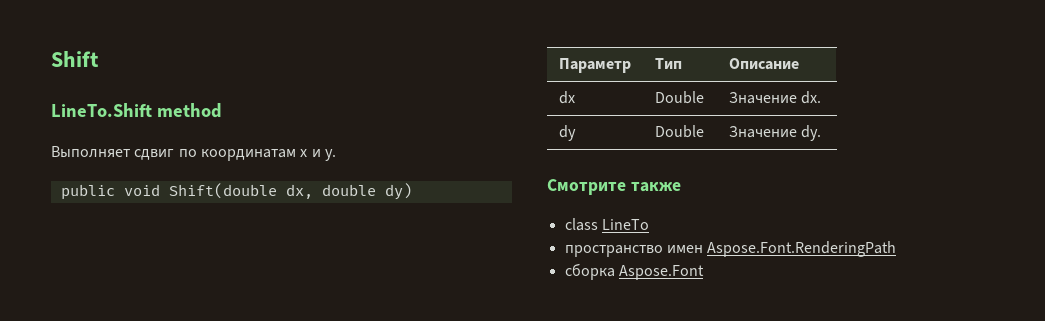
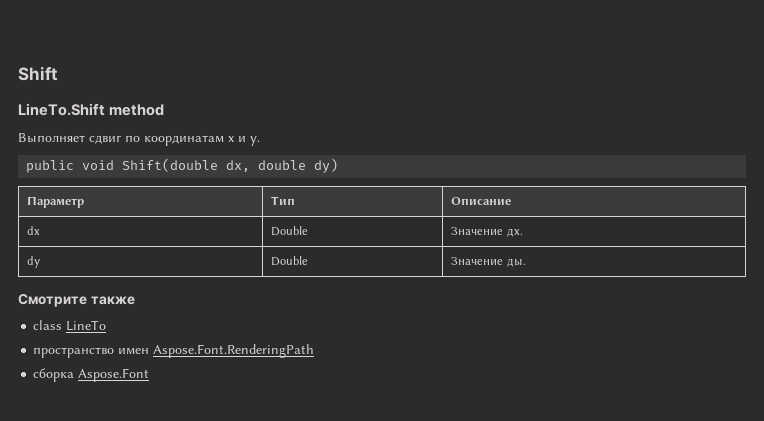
- dx | Double | Значение dx.
+ dx | Double | Значение дх.
- dy | Double | Значение dy.
+ dy | Double | Значение ды.

